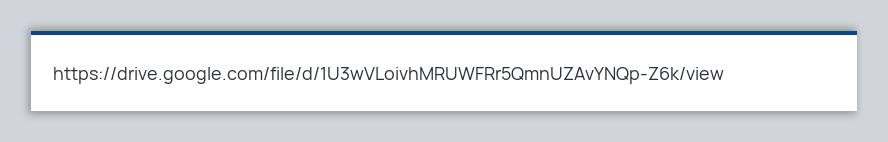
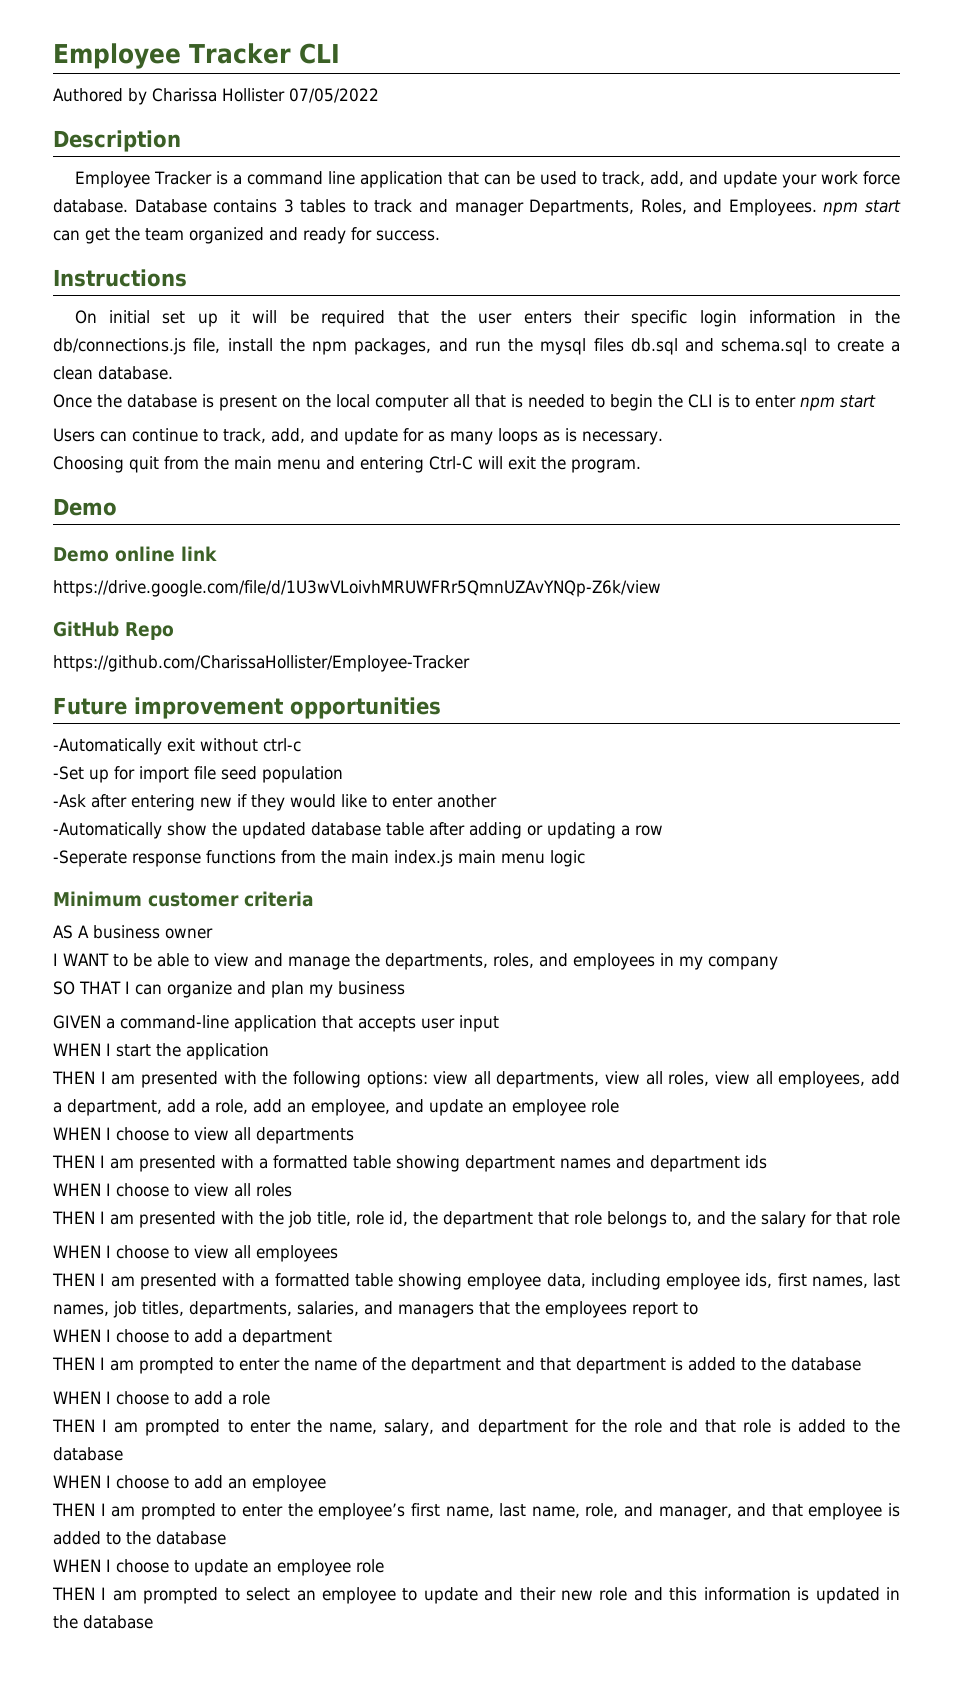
+ Employee Tracker CLI
+ Authored by Charissa Hollister 07/05/2022
+ Description
+ Employee Tracker is a command line application that can be used to track, add, and update your work force database. Database contains 3 tables to track and manager Departments, Roles, and Employees. npm start can get the team organized and ready for success.
+ Instructions
+ On initial set up it will be required that the user enters their specific login information in the db/connections.js file, install the npm packages, and run the mysql files db.sql and schema.sql to create a clean database.
+ Once the database is present on the local computer all that is needed to begin the CLI is to enter npm start
+ Users can continue to track, add, and update for as many loops as is necessary.
+ Choosing quit from the main menu and entering Ctrl-C will exit the program.
+ Demo
+ Demo online link
  https://drive.google.com/file/d/1U3wVLoivhMRUWFRr5QmnUZAvYNQp-Z6k/view
+ GitHub Repo
+ https://github.com/CharissaHollister/Employee-Tracker
+ Future improvement opportunities
+ -Automatically exit without ctrl-c
+ -Set up for import file seed population
+ -Ask after entering new if they would like to enter another
+ -Automatically show the updated database table after adding or updating a row
+ -Seperate response functions from the main index.js main menu logic
+ Minimum customer criteria
+ AS A business owner
+ I WANT to be able to view and manage the departments, roles, and employees in my company
+ SO THAT I can organize and plan my business
+ GIVEN a command-line application that accepts user input
+ WHEN I start the application
+ THEN I am presented with the following options: view all departments, view all roles, view all employees, add a department, add a role, add an employee, and update an employee role
+ WHEN I choose to view all departments
+ THEN I am presented with a formatted table showing department names and department ids
+ WHEN I choose to view all roles
+ THEN I am presented with the job title, role id, the department that role belongs to, and the salary for that role
+ WHEN I choose to view all employees
+ THEN I am presented with a formatted table showing employee data, including employee ids, first names, last names, job titles, departments, salaries, and managers that the employees report to
+ WHEN I choose to add a department
+ THEN I am prompted to enter the name of the department and that department is added to the database
+ WHEN I choose to add a role
+ THEN I am prompted to enter the name, salary, and department for the role and that role is added to the database
+ WHEN I choose to add an employee
+ THEN I am prompted to enter the employee’s first name, last name, role, and manager, and that employee is added to the database
+ WHEN I choose to update an employee role
+ THEN I am prompted to select an employee to update and their new role and this information is updated in the database

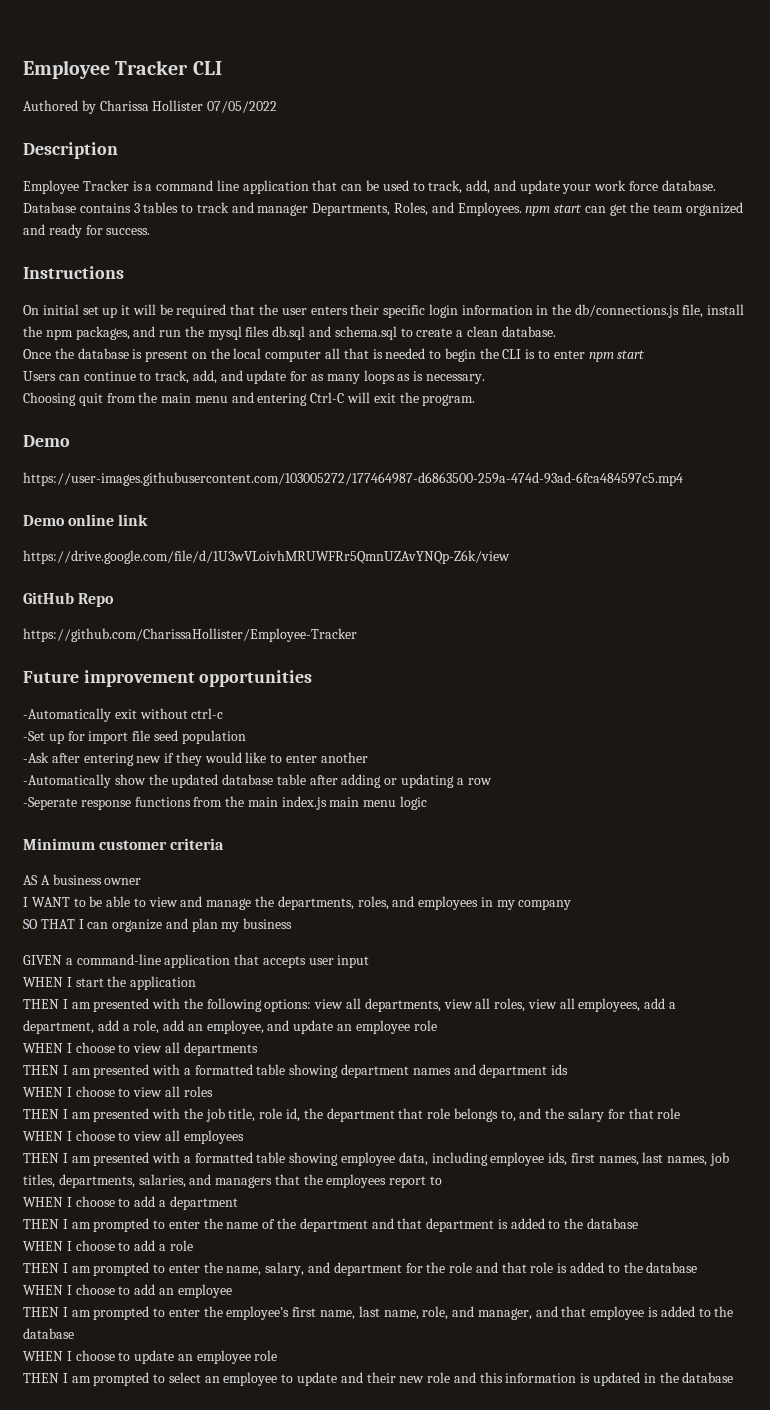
+ https://user-images.githubusercontent.com/103005272/177464987-d6863500-259a-474d-93ad-6fca484597c5.mp4

